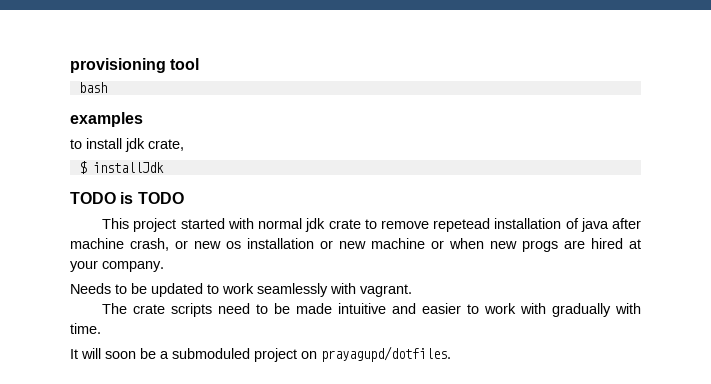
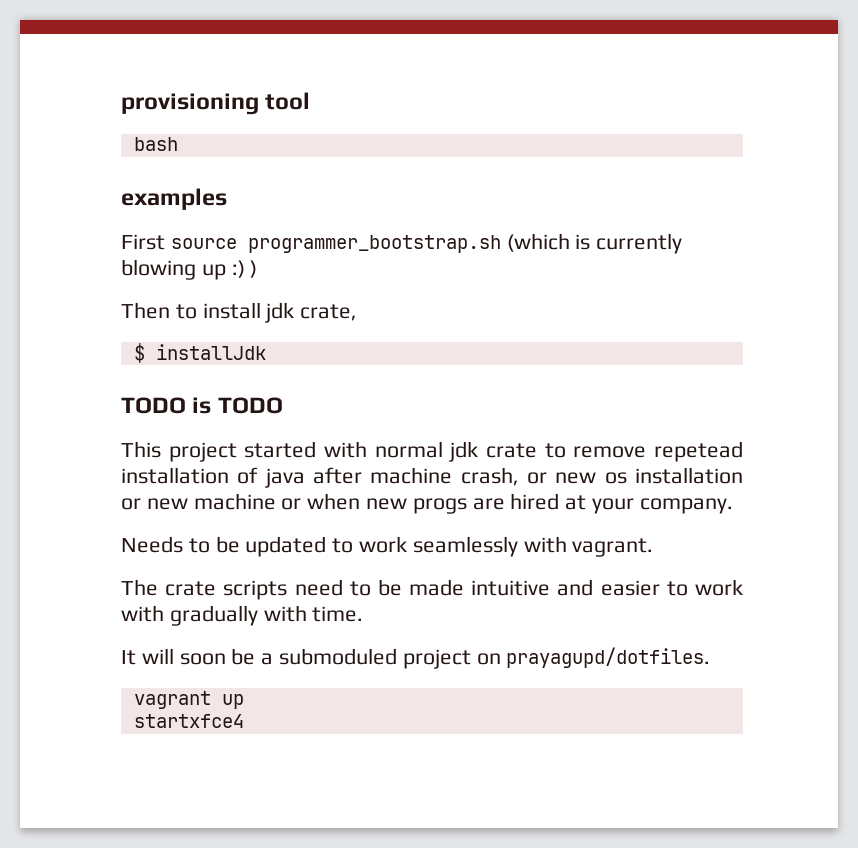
- to install jdk crate,
+ First source programmer_bootstrap.sh (which is currently blowing up :) )
+ Then to install jdk crate,
+ vagrant up
+ startxfce4

